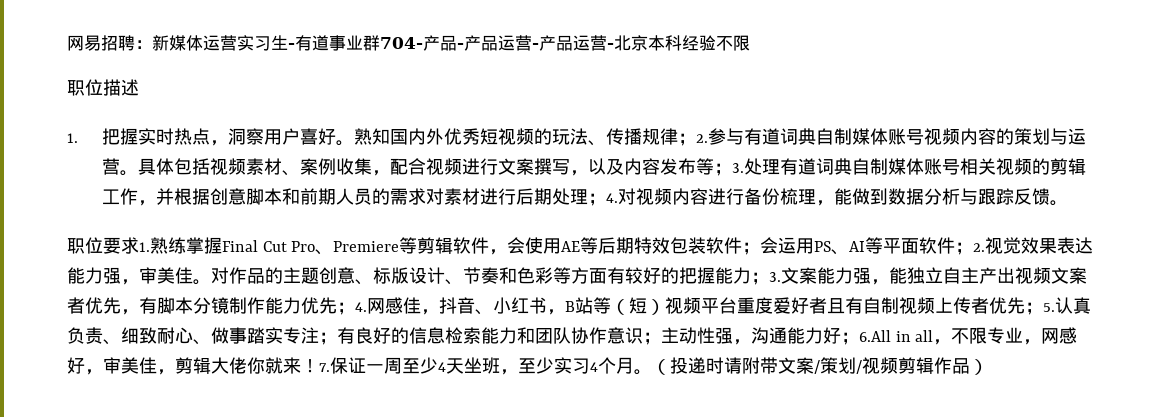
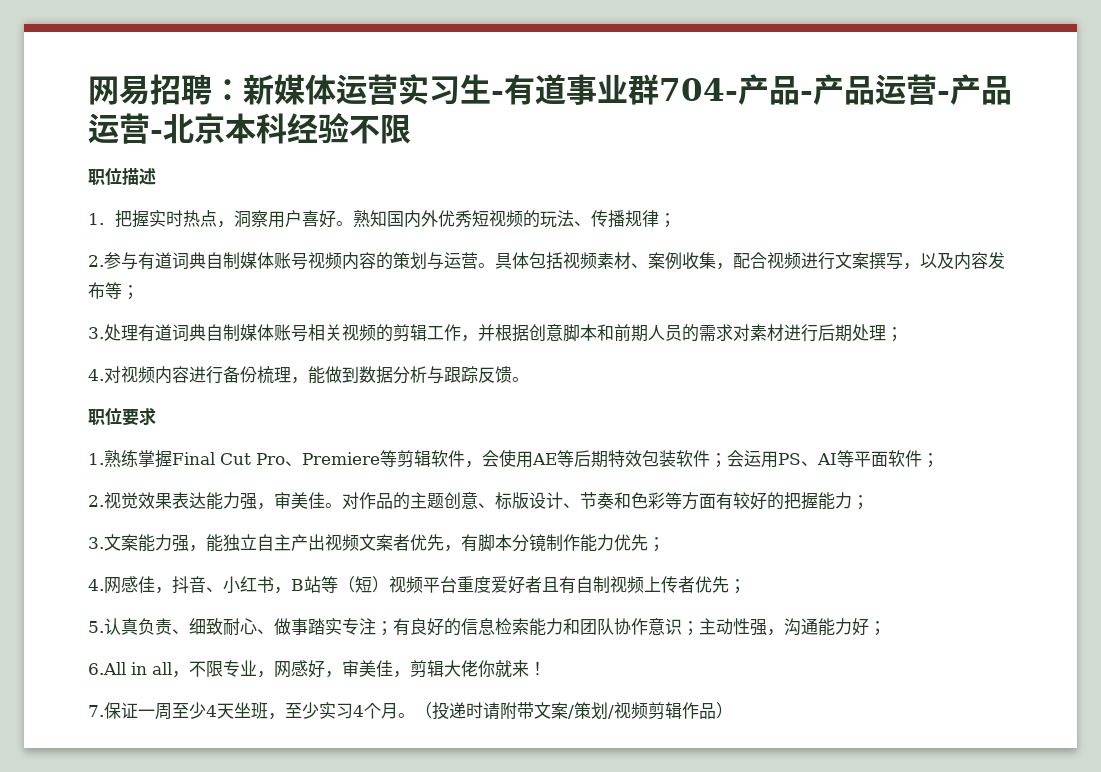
- 熟知国内外优秀短视频的玩法、传播规律；2.参与有道词典自制媒体账号视频内容的策划与运营。
+ 熟知国内外优秀短视频的玩法、传播规律；
+ 2.参与有道词典自制媒体账号视频内容的策划与运营。
- 具体包括视频素材、案例收集，配合视频进行文案撰写，以及内容发布等；3.处理有道词典自制媒体账号相关视频的剪辑工作，并根据创意脚本和前期人员的需求对素材进行后期处理；4.对视频内容进行备份梳理，能做到数据分析与跟踪反馈。
+ 具体包括视频素材、案例收集，配合视频进行文案撰写，以及内容发布等；
+ 3.处理有道词典自制媒体账号相关视频的剪辑工作，并根据创意脚本和前期人员的需求对素材进行后期处理；
+ 4.对视频内容进行备份梳理，能做到数据分析与跟踪反馈。
- 职位要求1.熟练掌握Final Cut Pro、Premiere等剪辑软件，会使用AE等后期特效包装软件；会运用PS、AI等平面软件；2.视觉效果表达能力强，审美佳。
+ 职位要求
+ 1.熟练掌握Final Cut Pro、Premiere等剪辑软件，会使用AE等后期特效包装软件；会运用PS、AI等平面软件；
+ 2.视觉效果表达能力强，审美佳。
- 对作品的主题创意、标版设计、节奏和色彩等方面有较好的把握能力；3.文案能力强，能独立自主产出视频文案者优先，有脚本分镜制作能力优先；4.网感佳，抖音、小红书，B站等（短）视频平台重度爱好者且有自制视频上传者优先；5.认真负责、细致耐心、做事踏实专注；
+ 对作品的主题创意、标版设计、节奏和色彩等方面有较好的把握能力；
+ 3.文案能力强，能独立自主产出视频文案者优先，有脚本分镜制作能力优先；
+ 4.网感佳，抖音、小红书，B站等（短）视频平台重度爱好者且有自制视频上传者优先；
+ 5.认真负责、细致耐心、做事踏实专注；
- 主动性强，沟通能力好；6.All in all，不限专业，网感好，审美佳，剪辑大佬你就来！7.保证一周至少4天坐班，至少实习4个月。
+ 主动性强，沟通能力好；
+ 6.All in all，不限专业，网感好，审美佳，剪辑大佬你就来！
+ 7.保证一周至少4天坐班，至少实习4个月。

